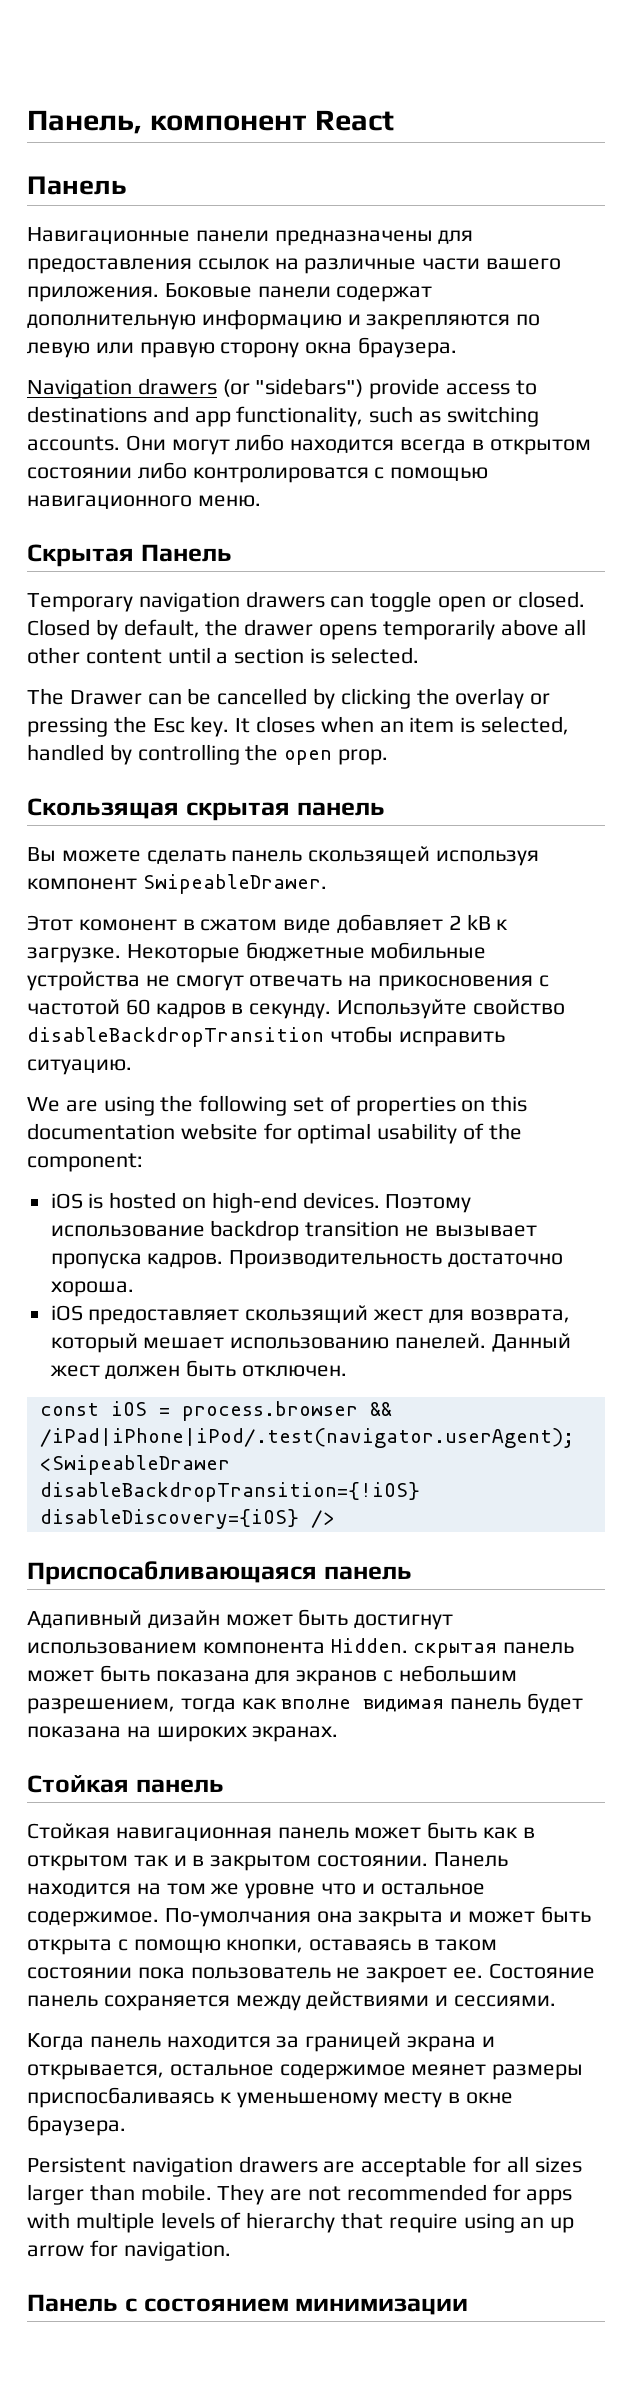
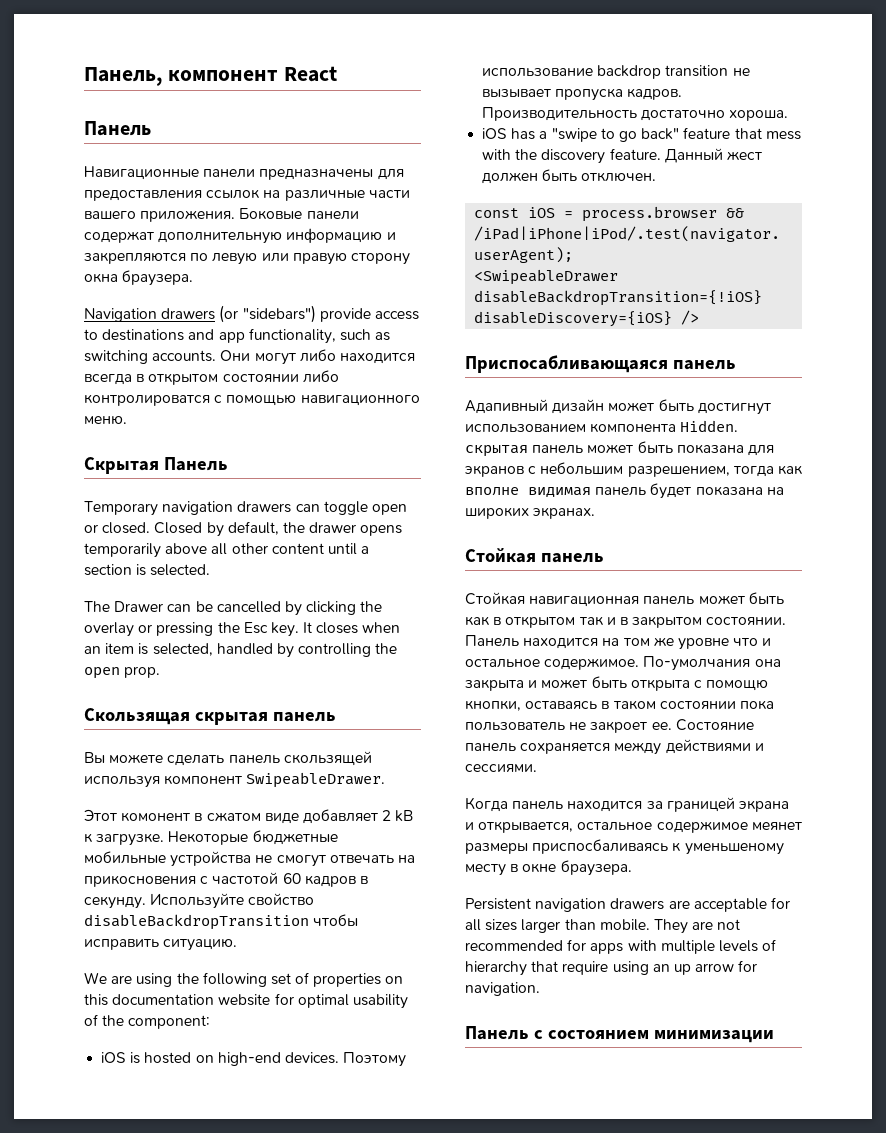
- iOS предоставляет скользящий жест для возврата, который мешает использованию панелей.
+ iOS has a "swipe to go back" feature that mess with the discovery feature.

